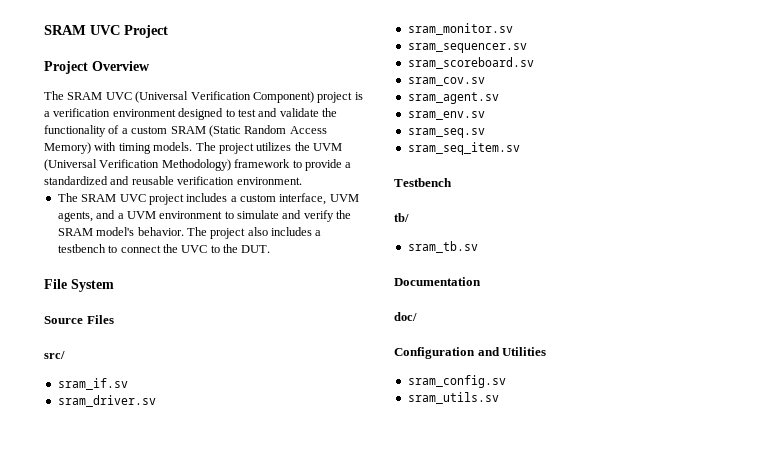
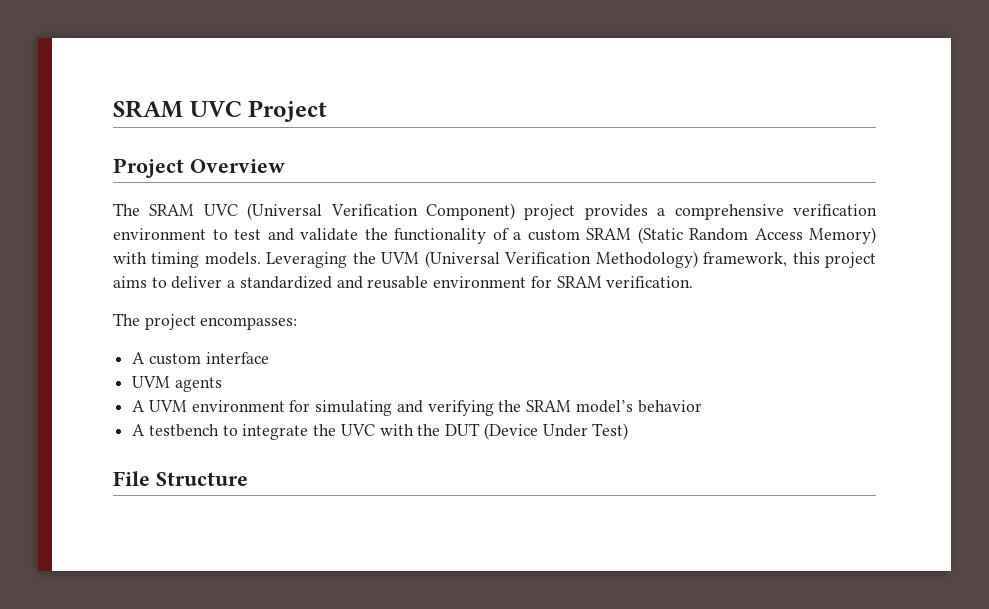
- The SRAM UVC (Universal Verification Component) project is a verification environment designed to test and validate the functionality of a custom SRAM (Static Random Access Memory) with timing models.
+ The SRAM UVC (Universal Verification Component) project provides a comprehensive verification environment to test and validate the functionality of a custom SRAM (Static Random Access Memory) with timing models.
- The project utilizes the UVM (Universal Verification Methodology) framework to provide a standardized and reusable verification environment.
- The SRAM UVC project includes a custom interface, UVM agents, and a UVM environment to simulate and verify the SRAM model's behavior. The project also includes a testbench to connect the UVC to the DUT.
- File System
- Source Files
- src/
- sram_if.sv
- sram_driver.sv
- sram_monitor.sv
- sram_sequencer.sv
- sram_scoreboard.sv
- sram_cov.sv
- sram_agent.sv
- sram_env.sv
- sram_seq.sv
- sram_seq_item.sv
- Testbench
- tb/
- sram_tb.sv
- Documentation
- doc/
- Configuration and Utilities
- sram_config.sv
- sram_utils.sv
+ Leveraging the UVM (Universal Verification Methodology) framework, this project aims to deliver a standardized and reusable environment for SRAM verification.
+ The project encompasses:
+ A custom interface
+ UVM agents
+ A UVM environment for simulating and verifying the SRAM model’s behavior
+ A testbench to integrate the UVC with the DUT (Device Under Test)
+ File Structure

